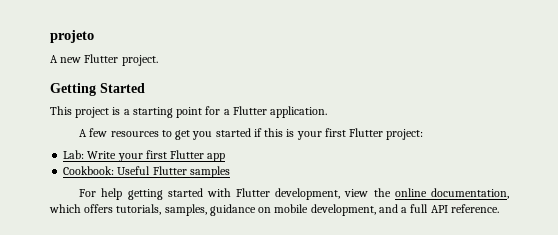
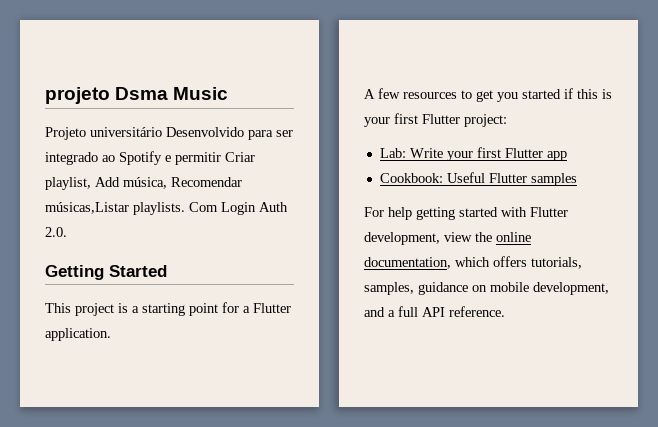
- projeto
- A new Flutter project.
+ projeto Dsma Music
+ Projeto universitário Desenvolvido para ser integrado ao Spotify e permitir Criar playlist, Add música, Recomendar músicas,Listar playlists. Com Login Auth 2.0.

